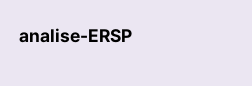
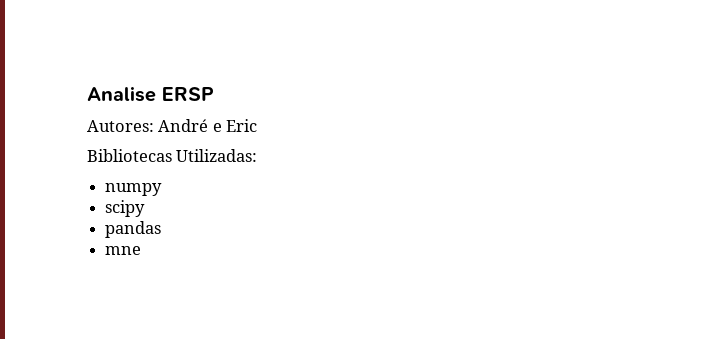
- analise-ERSP
+ Analise ERSP
+ Autores: André e Eric
+ Bibliotecas Utilizadas:
+ numpy
+ scipy
+ pandas
+ mne

